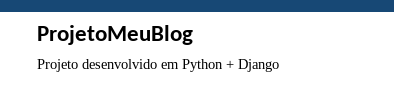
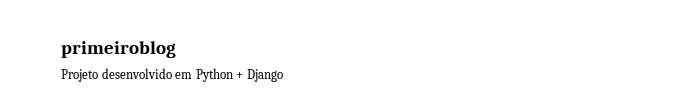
- ProjetoMeuBlog
+ primeiroblog

